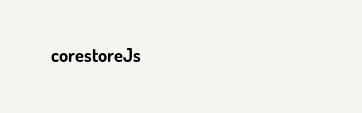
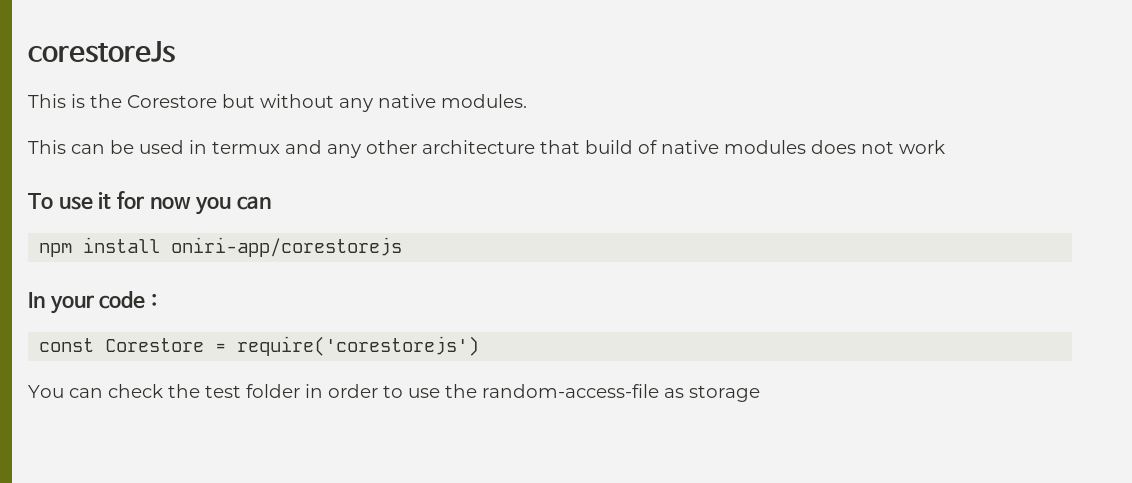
+ This is the Corestore but without any native modules.
+ This can be used in termux and any other architecture that build of native modules does not work
+ To use it for now you can
+ npm install oniri-app/corestorejs
+ In your code :
+ const Corestore = require('corestorejs')
+ You can check the test folder in order to use the random-access-file as storage

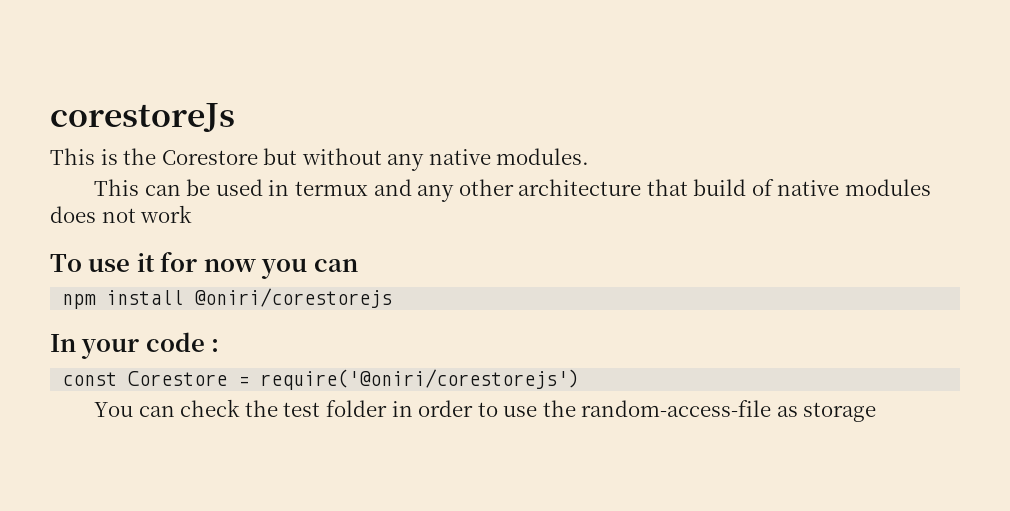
- npm install oniri-app/corestorejs
+ npm install @oniri/corestorejs
- const Corestore = require('corestorejs')
+ const Corestore = require('@oniri/corestorejs')

